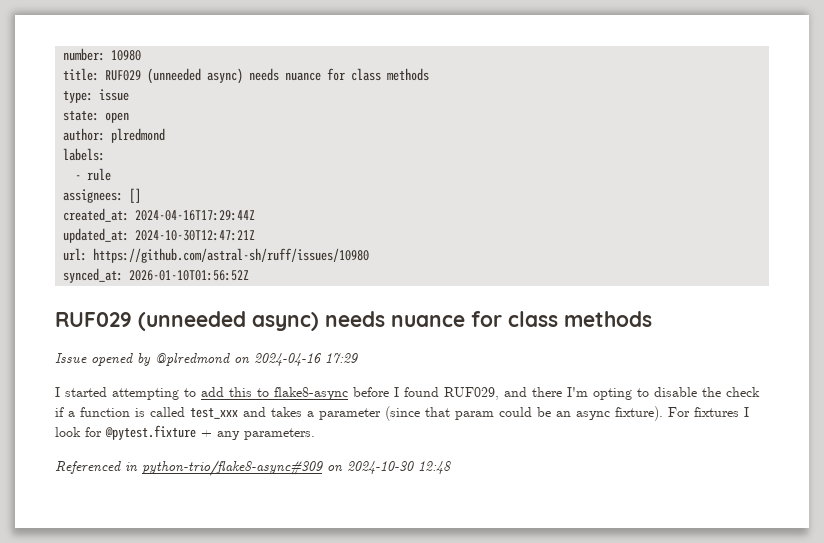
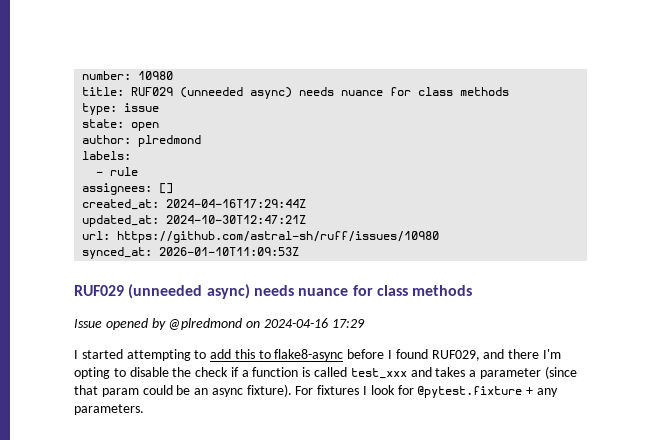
- synced_at: 2026-01-10T01:56:52Z
+ synced_at: 2026-01-10T11:09:53Z
- Referenced in python-trio/flake8-async#309 on 2024-10-30 12:48

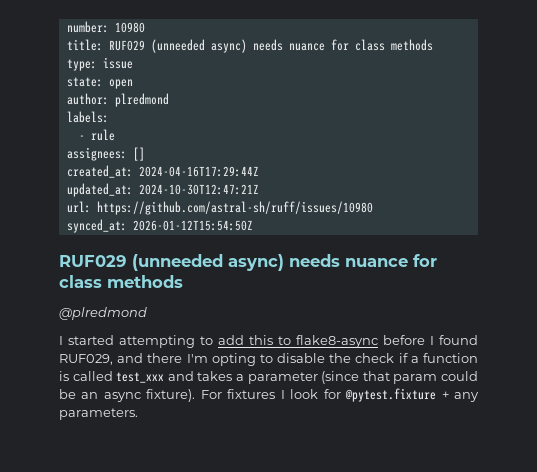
- synced_at: 2026-01-10T11:09:53Z
+ synced_at: 2026-01-12T15:54:50Z
  RUF029 (unneeded async) needs nuance for class methods
- Issue opened by @plredmond on 2024-04-16 17:29
+ @plredmond

